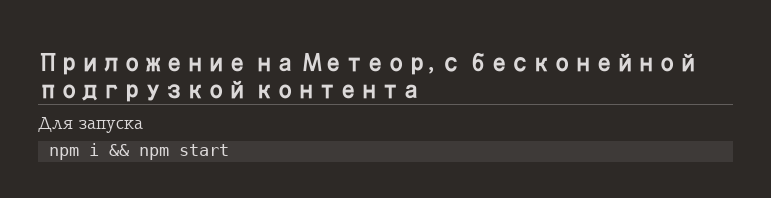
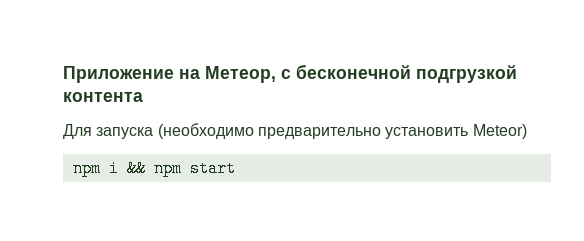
- Приложение на Метеор, с бесконейной подгрузкой контента
+ Приложение на Метеор, с бесконечной подгрузкой контента
- Для запуска
+ Для запуска (необходимо предварительно установить Meteor)

